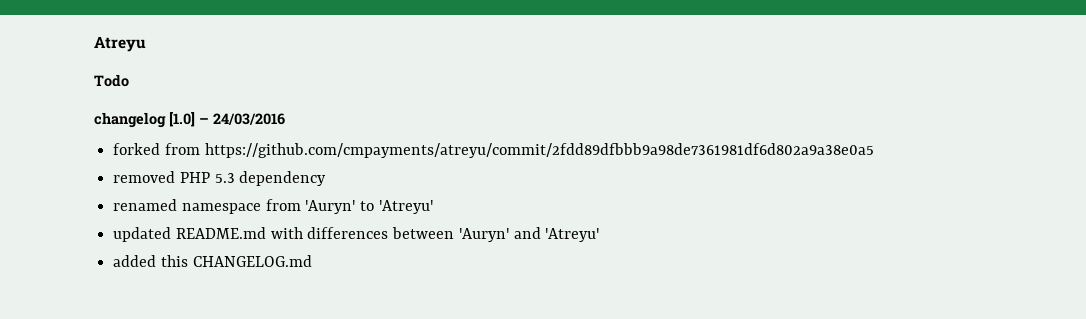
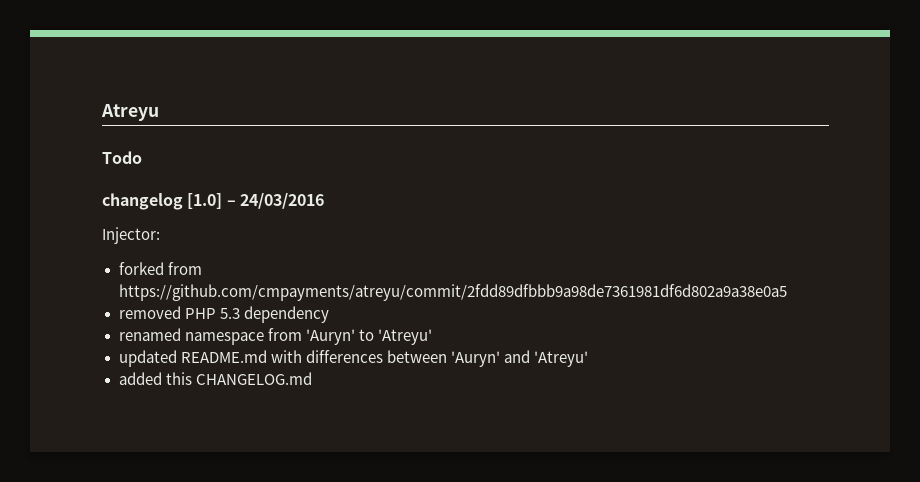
+ Injector:

